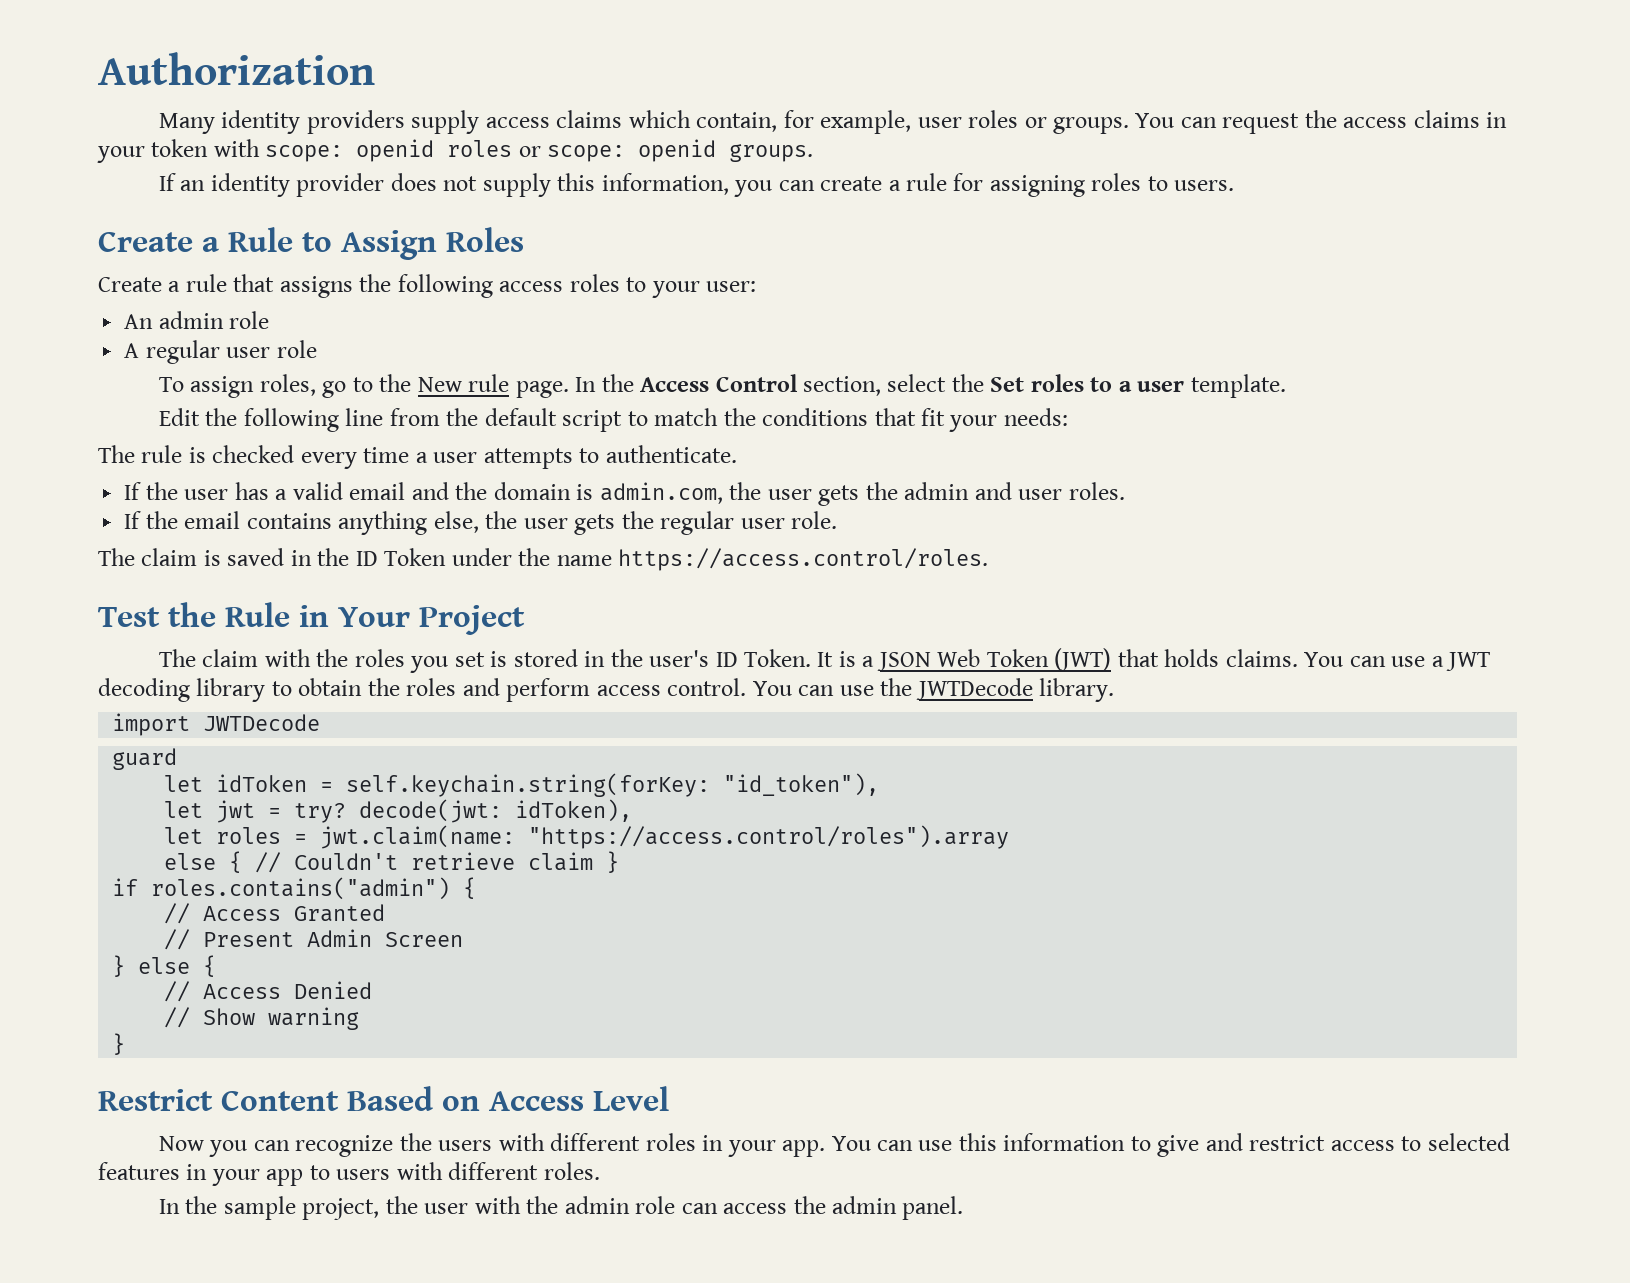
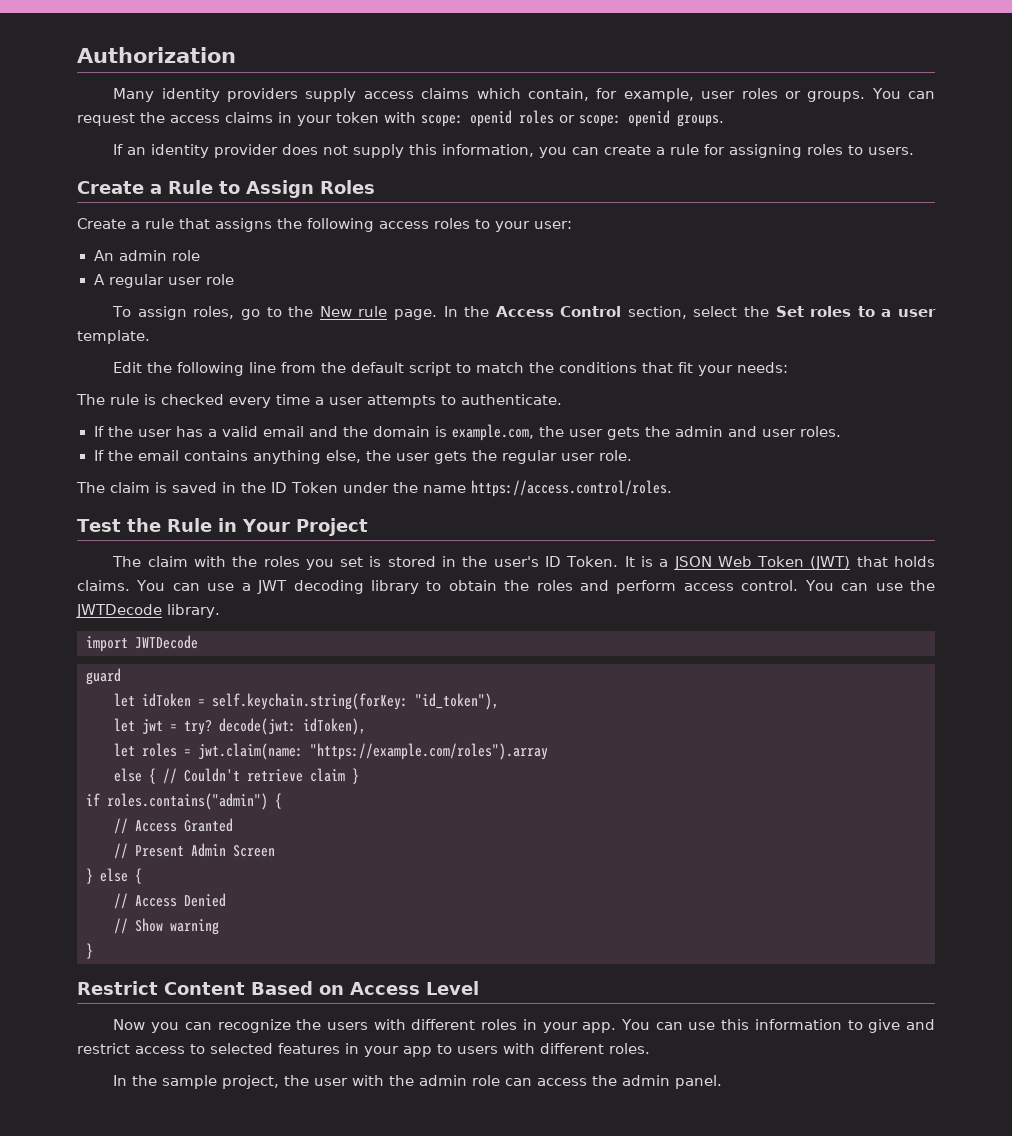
- If the user has a valid email and the domain is admin.com, the user gets the admin and user roles.
+ If the user has a valid email and the domain is example.com, the user gets the admin and user roles.
- let roles = jwt.claim(name: "https://access.control/roles").array
+ let roles = jwt.claim(name: "https://example.com/roles").array

